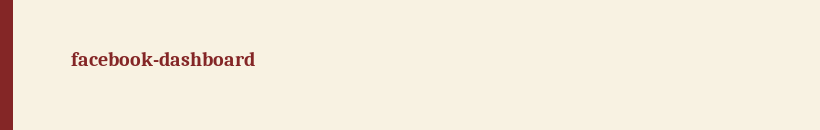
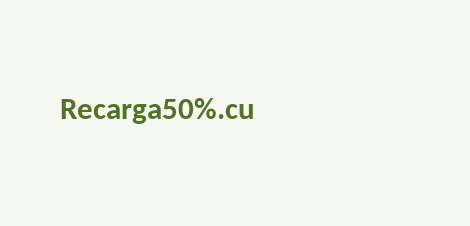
- facebook-dashboard
+ Recarga50%.cu

